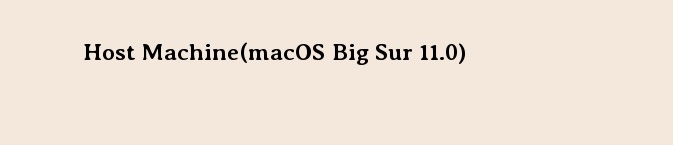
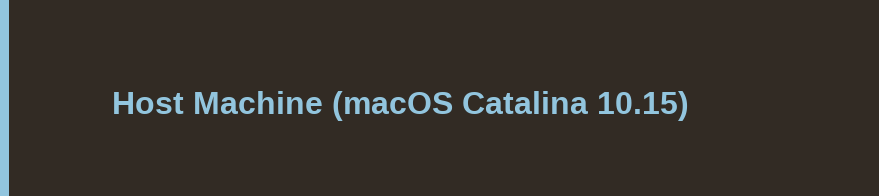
- Host Machine(macOS Big Sur 11.0)
+ Host Machine (macOS Catalina 10.15)

